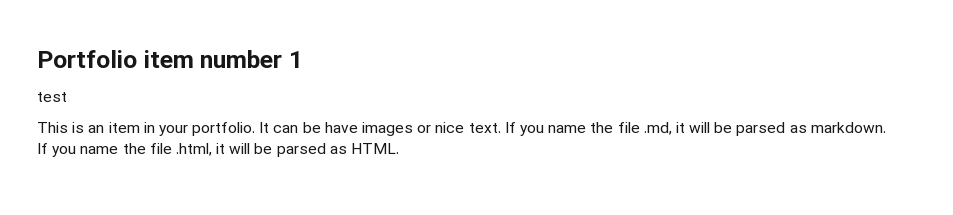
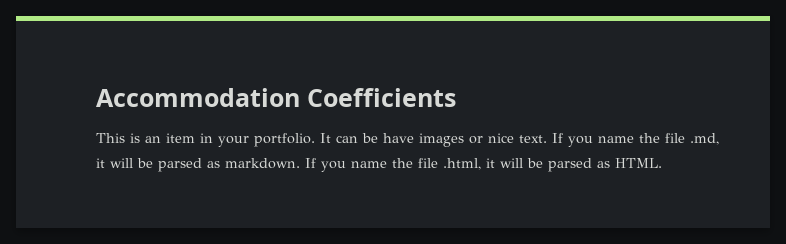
- Portfolio item number 1
- test
+ Accommodation Coefficients

